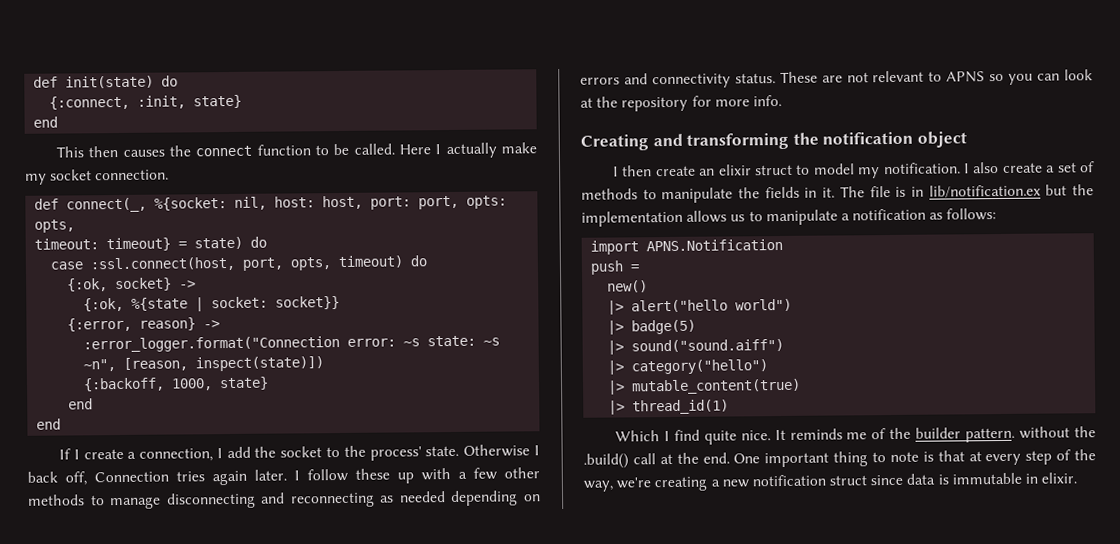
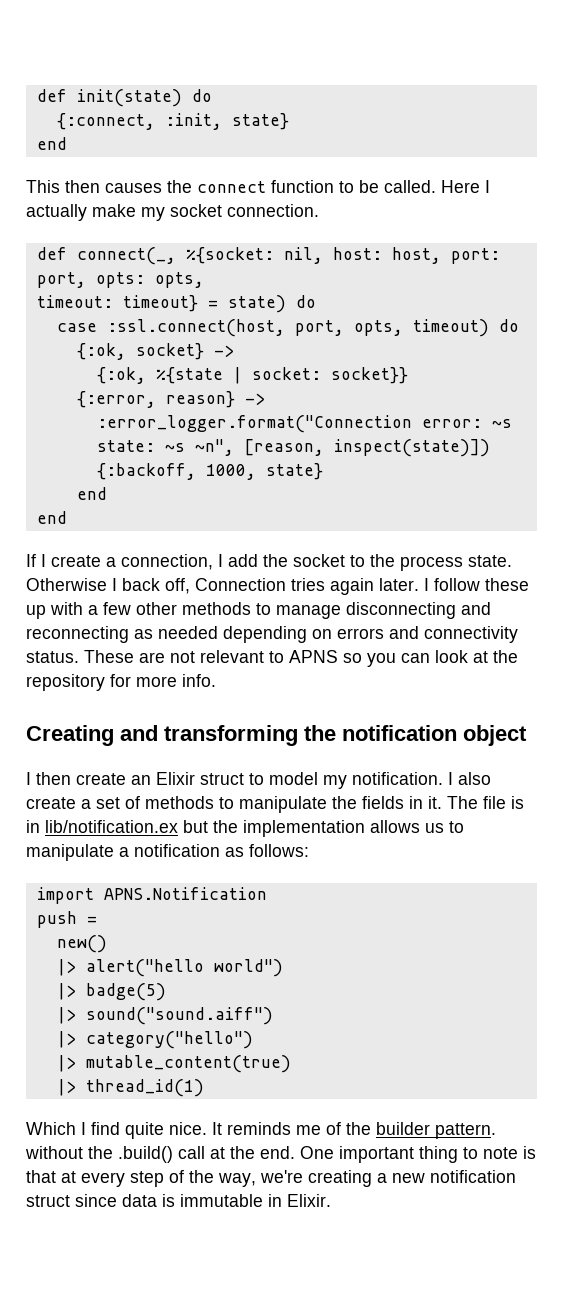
- If I create a connection, I add the socket to the process' state.
+ If I create a connection, I add the socket to the process state.
- I then create an elixir struct to model my notification.
+ I then create an Elixir struct to model my notification.
- One important thing to note is that at every step of the way, we're creating a new notification struct since data is immutable in elixir.
+ One important thing to note is that at every step of the way, we're creating a new notification struct since data is immutable in Elixir.

